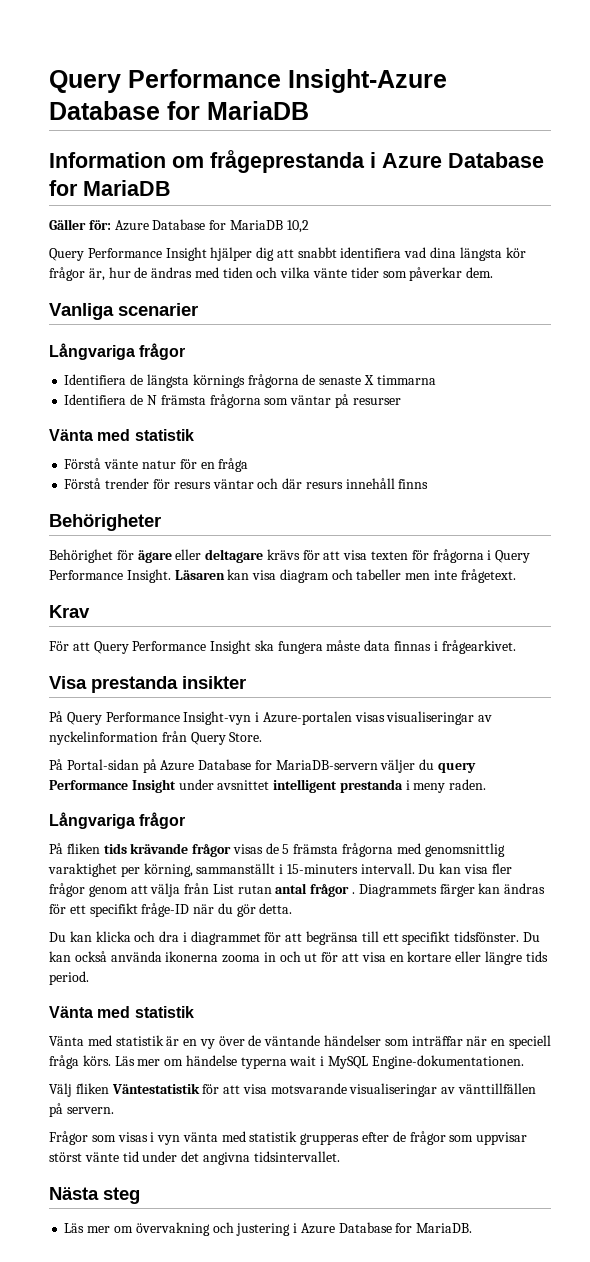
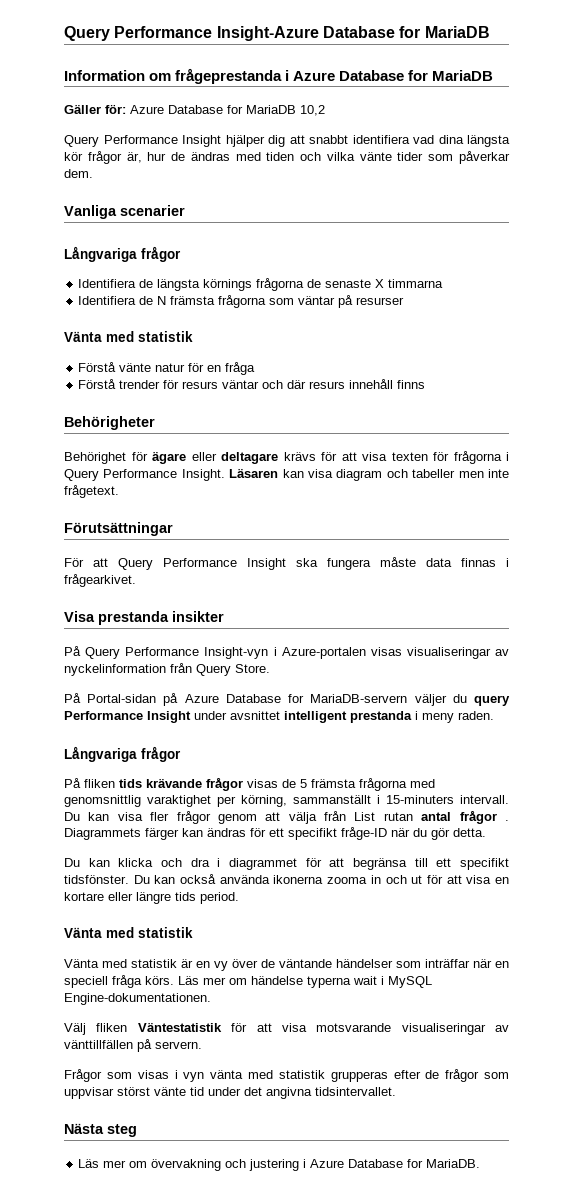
- Krav
+ Förutsättningar

